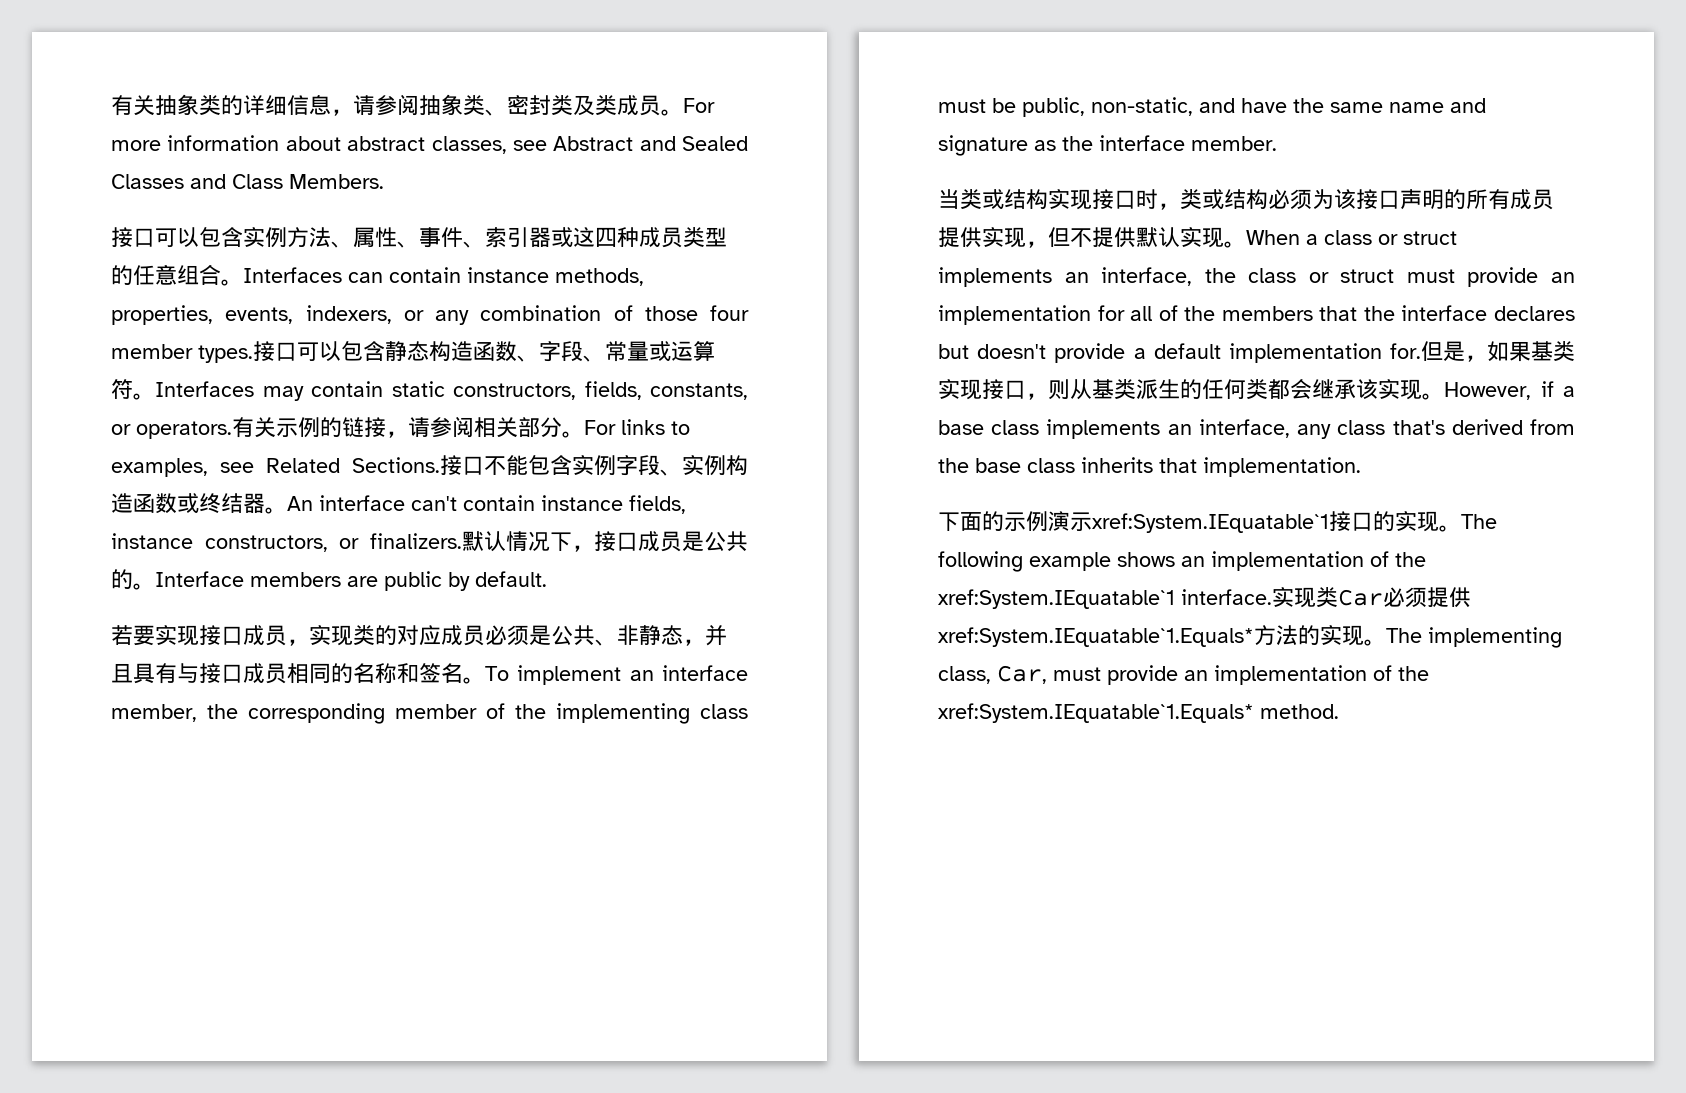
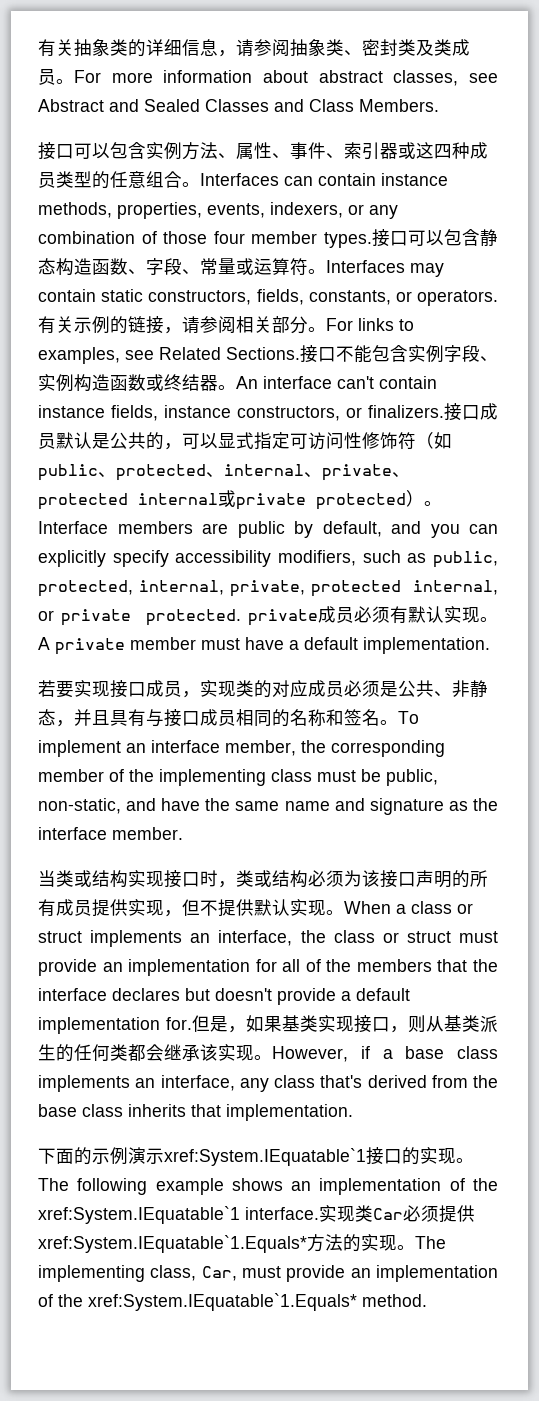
- 默认情况下，接口成员是公共的。
+ 接口成员默认是公共的，可以显式指定可访问性修饰符（如public、protected、internal、private、protected internal或private protected）。
- Interface members are public by default.
+ Interface members are public by default, and you can explicitly specify accessibility modifiers, such as public, protected, internal, private, protected internal, or private protected. private成员必须有默认实现。A private member must have a default implementation.

